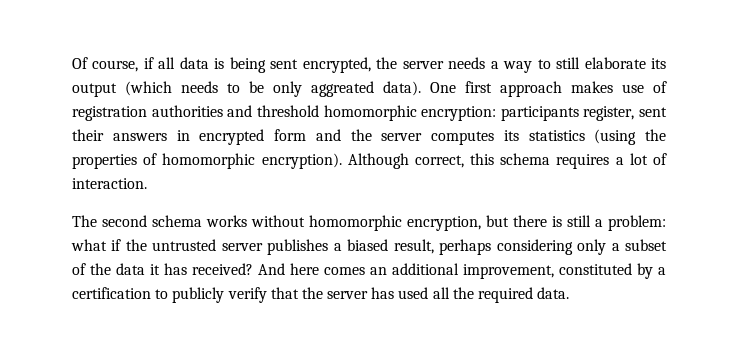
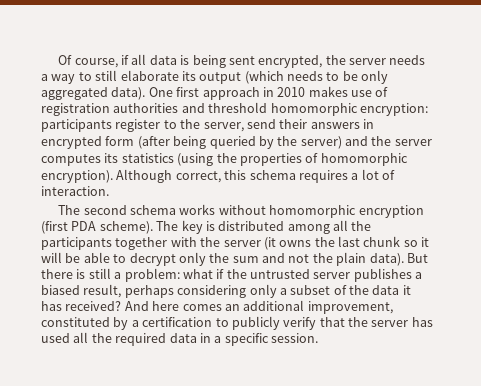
- Of course, if all data is being sent encrypted, the server needs a way to still elaborate its output (which needs to be only aggreated data).
+ Of course, if all data is being sent encrypted, the server needs a way to still elaborate its output (which needs to be only aggregated data).
- One first approach makes use of registration authorities and threshold homomorphic encryption: participants register, sent their answers in encrypted form and the server computes its statistics (using the properties of homomorphic encryption).
+ One first approach in 2010 makes use of registration authorities and threshold homomorphic encryption: participants register to the server, send their answers in encrypted form (after being queried by the server) and the server computes its statistics (using the properties of homomorphic encryption).
- The second schema works without homomorphic encryption, but there is still a problem: what if the untrusted server publishes a biased result, perhaps considering only a subset of the data it has received?
+ The second schema works without homomorphic encryption (first PDA scheme). The key is distributed among all the participants together with the server (it owns the last chunk so it will be able to decrypt only the sum and not the plain data). But there is still a problem: what if the untrusted server publishes a biased result, perhaps considering only a subset of the data it has received?
- And here comes an additional improvement, constituted by a certification to publicly verify that the server has used all the required data.
+ And here comes an additional improvement, constituted by a certification to publicly verify that the server has used all the required data in a specific session.

